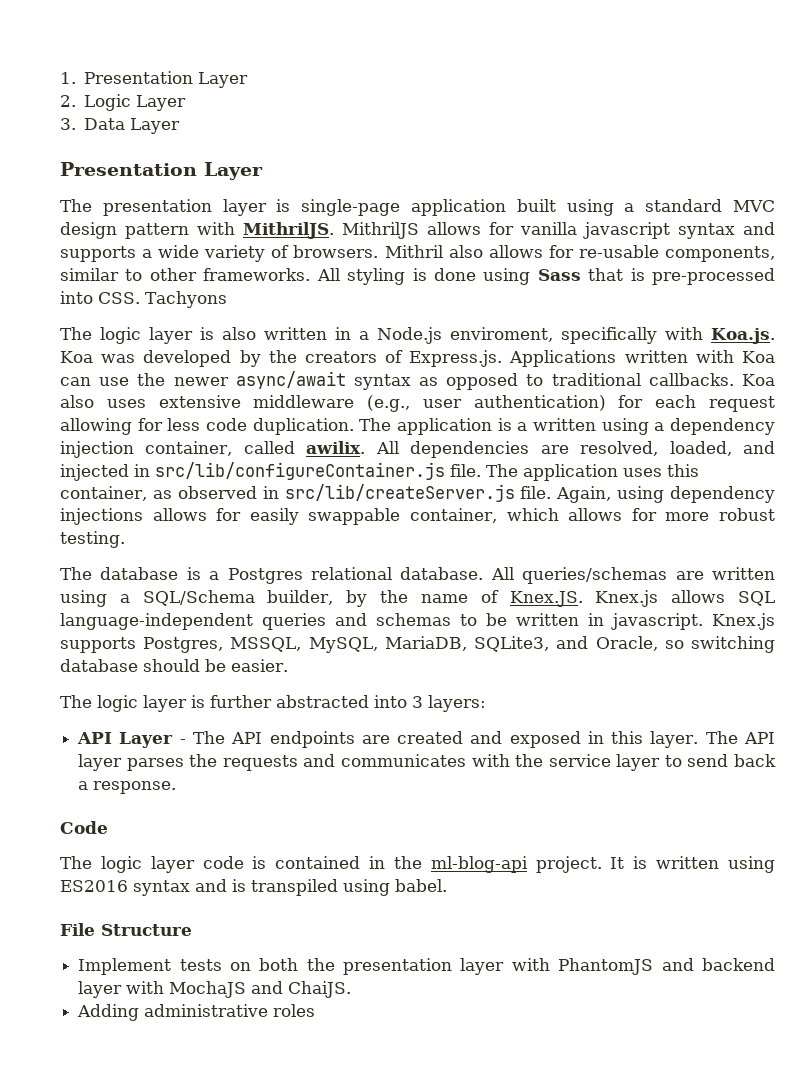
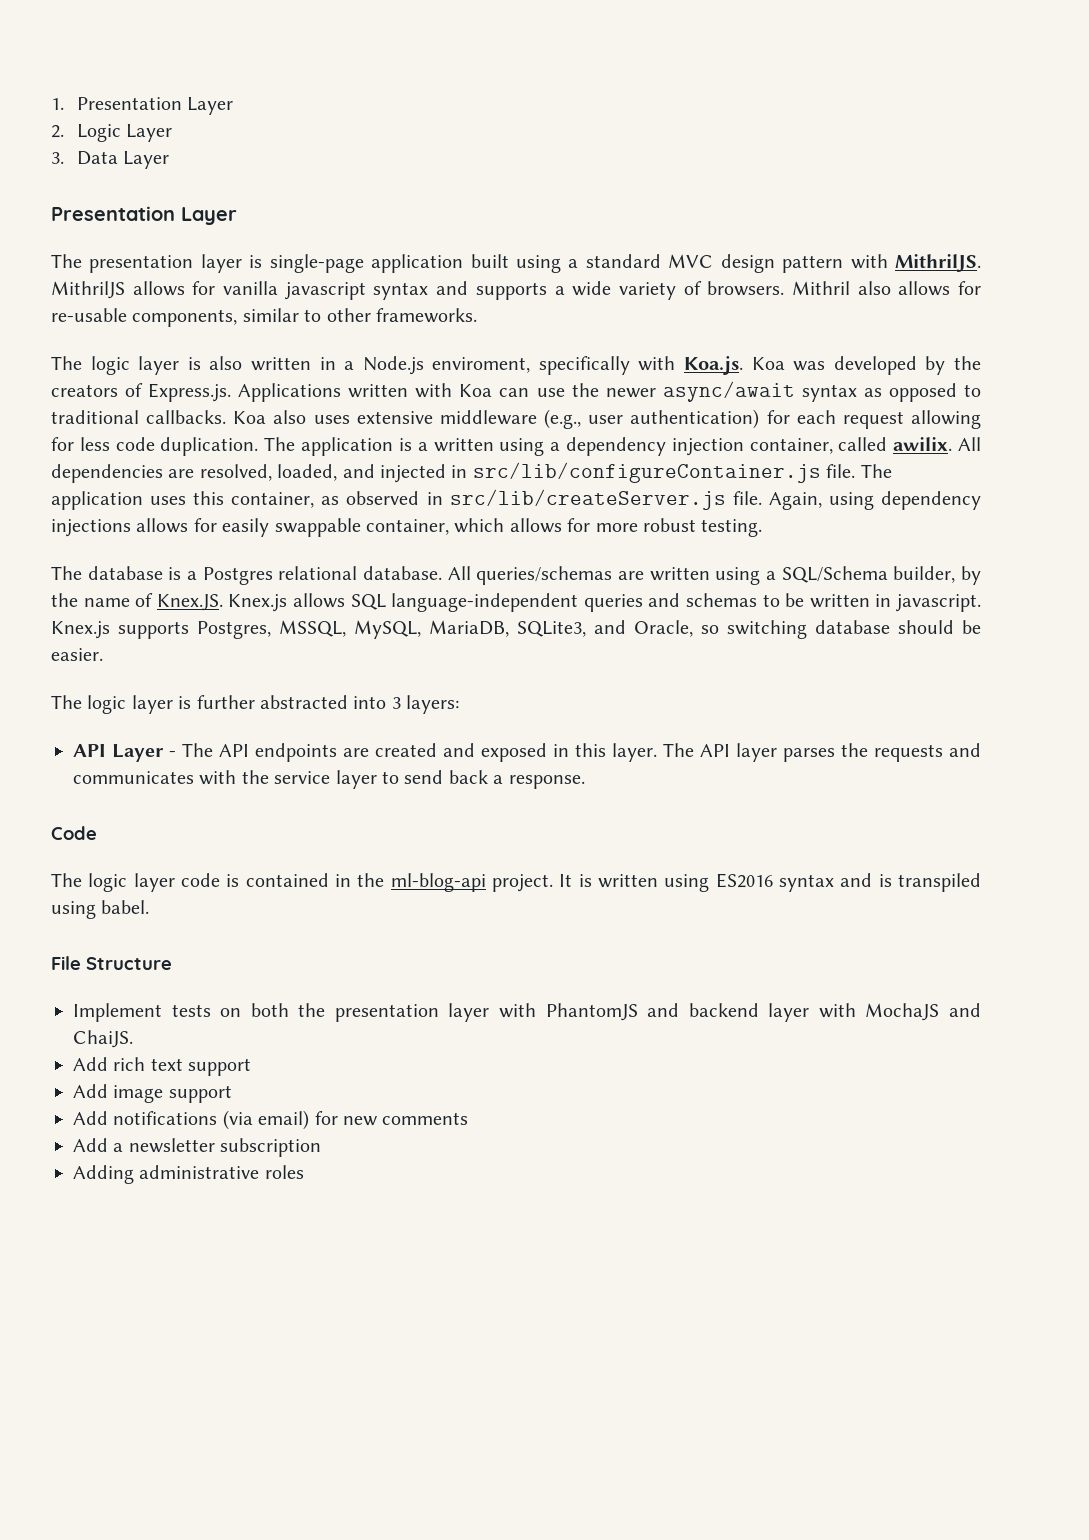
- All styling is done using Sass that is pre-processed into CSS. Tachyons
+ Add rich text support
+ Add image support
+ Add notifications (via email) for new comments
+ Add a newsletter subscription

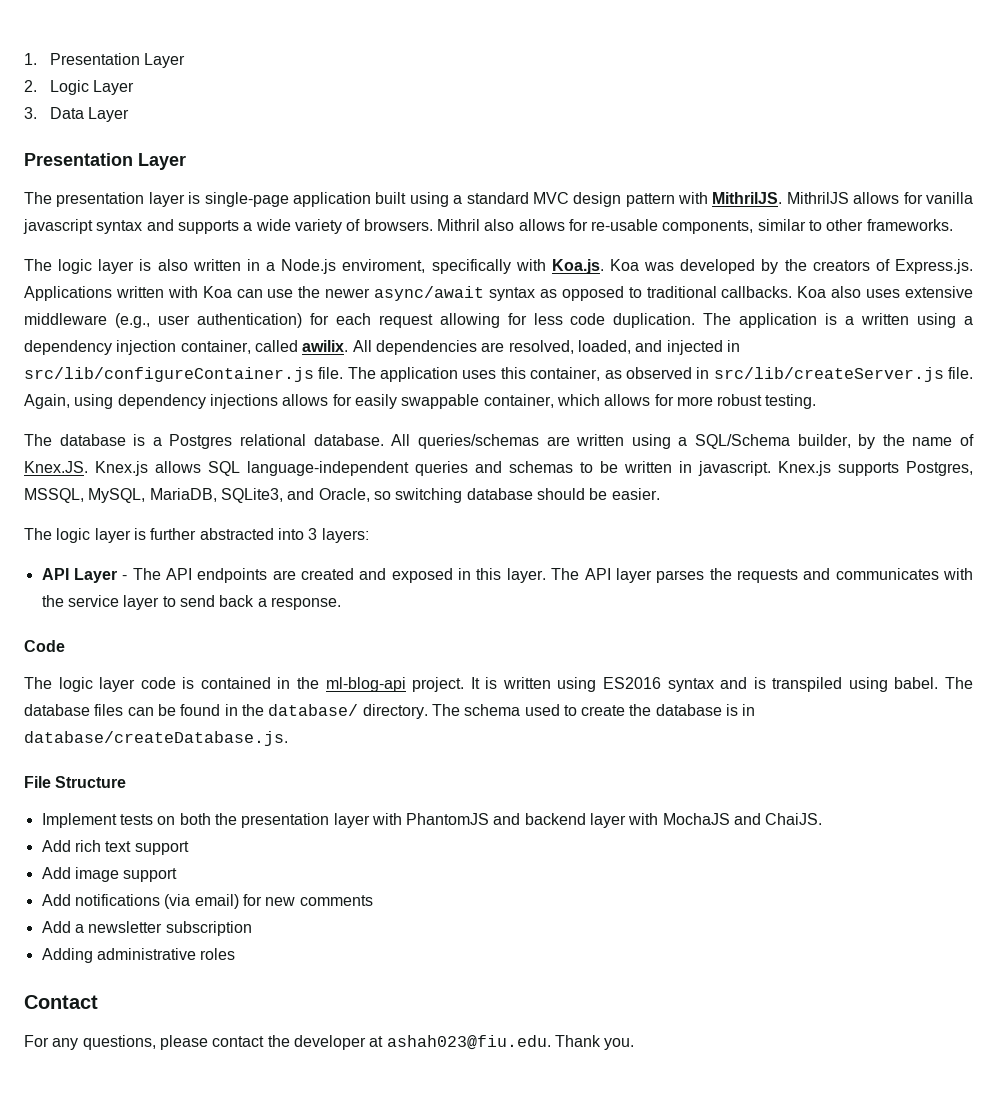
+ The database files can be found in the database/ directory. The schema used to create the database is in database/createDatabase.js.
+ Contact
+ For any questions, please contact the developer at ashah023@fiu.edu. Thank you.

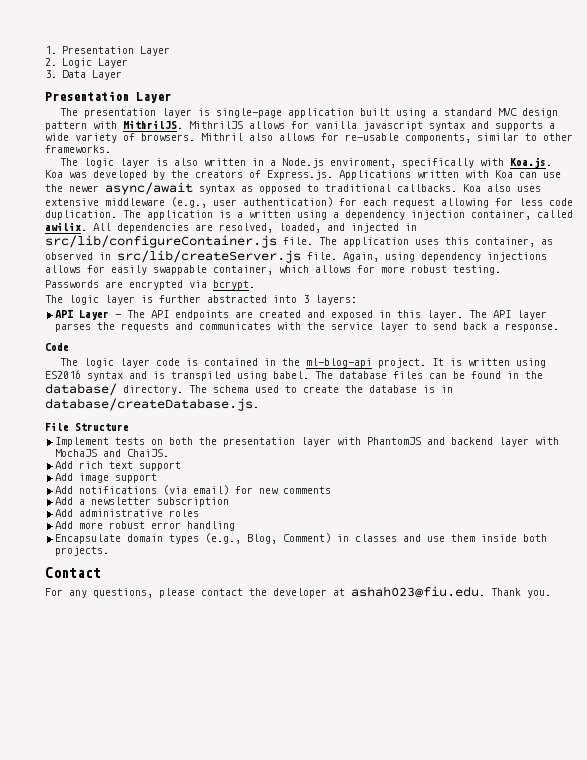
- The database is a Postgres relational database. All queries/schemas are written using a SQL/Schema builder, by the name of Knex.JS. Knex.js allows SQL language-independent queries and schemas to be written in javascript. Knex.js supports Postgres, MSSQL, MySQL, MariaDB, SQLite3, and Oracle, so switching database should be easier.
+ Passwords are encrypted via bcrypt.
- Adding administrative roles
+ Add administrative roles
+ Add more robust error handling
+ Encapsulate domain types (e.g., Blog, Comment) in classes and use them inside both projects.

